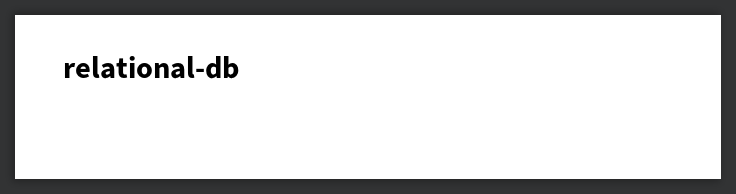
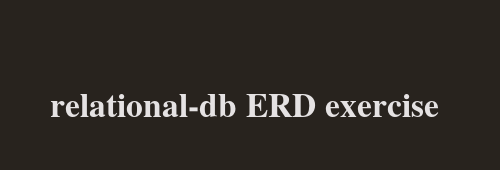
- relational-db
+ relational-db ERD exercise

